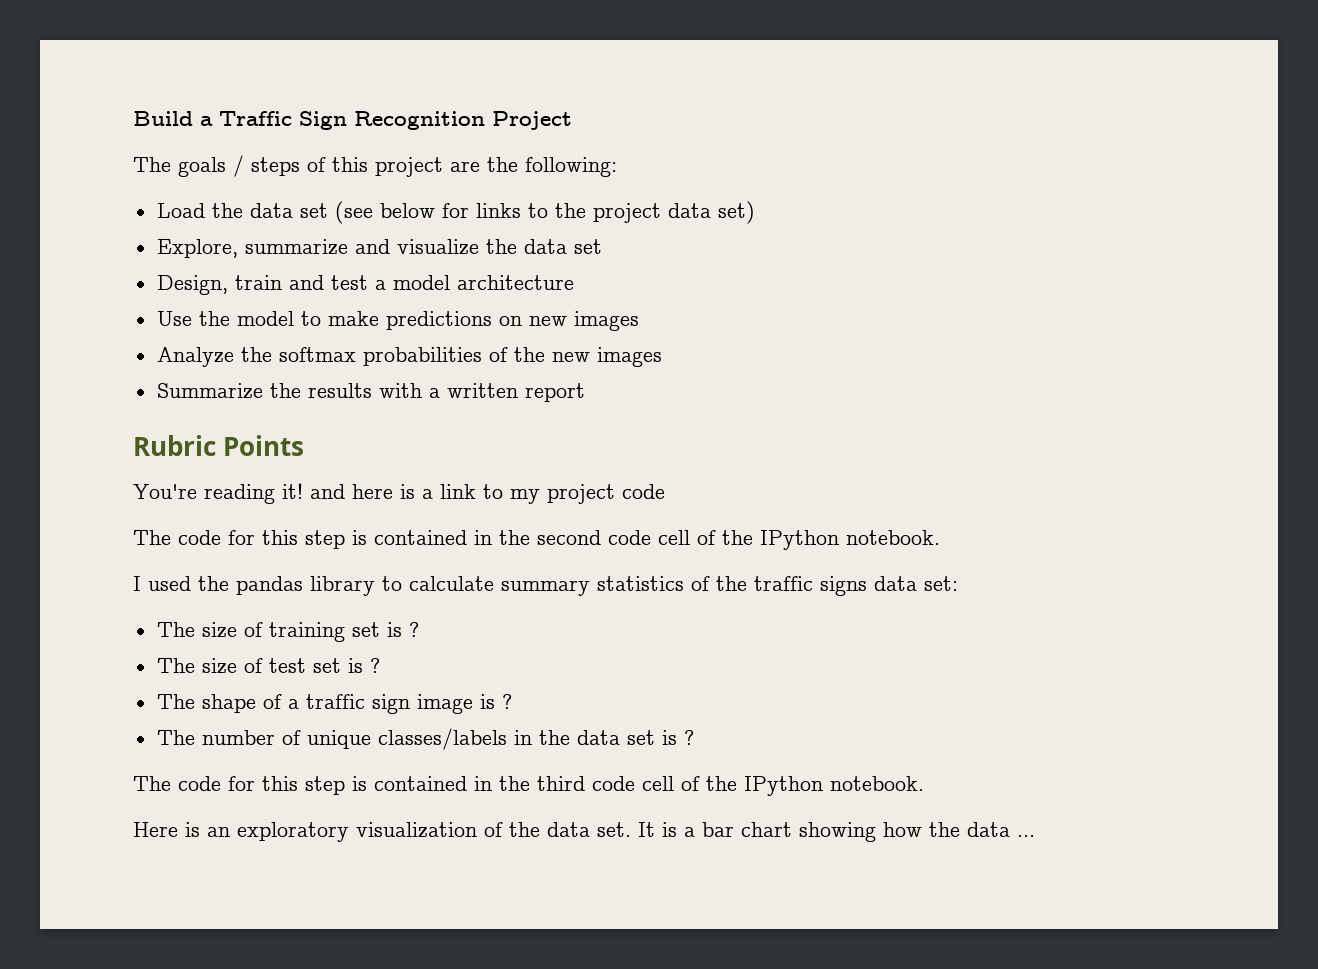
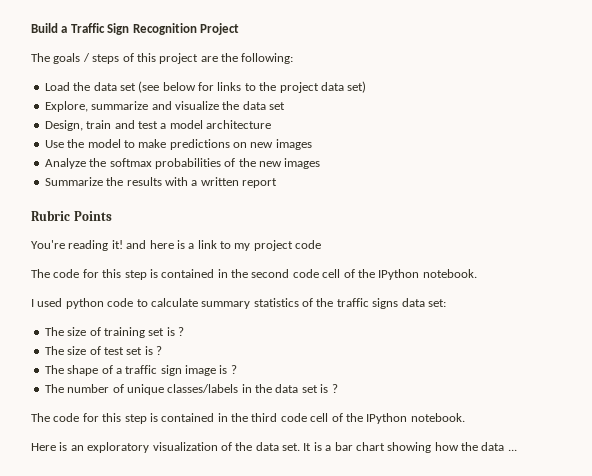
- I used the pandas library to calculate summary statistics of the traffic signs data set:
+ I used python code to calculate summary statistics of the traffic signs data set:

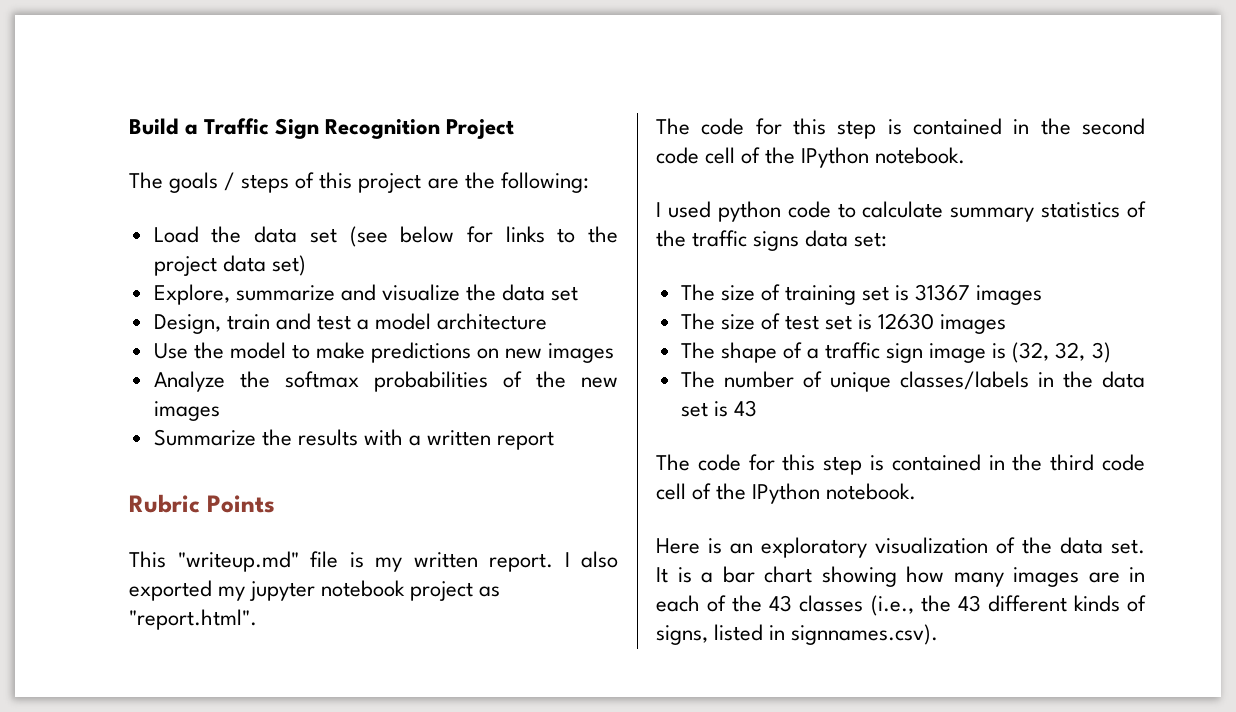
- You're reading it! and here is a link to my project code
+ This "writeup.md" file is my written report. I also exported my jupyter notebook project as "report.html".
- The size of training set is ?
+ The size of training set is 31367 images
- The size of test set is ?
+ The size of test set is 12630 images
- The shape of a traffic sign image is ?
+ The shape of a traffic sign image is (32, 32, 3)
- The number of unique classes/labels in the data set is ?
+ The number of unique classes/labels in the data set is 43
- It is a bar chart showing how the data ...
+ It is a bar chart showing how many images are in each of the 43 classes (i.e., the 43 different kinds of signs, listed in signnames.csv).

